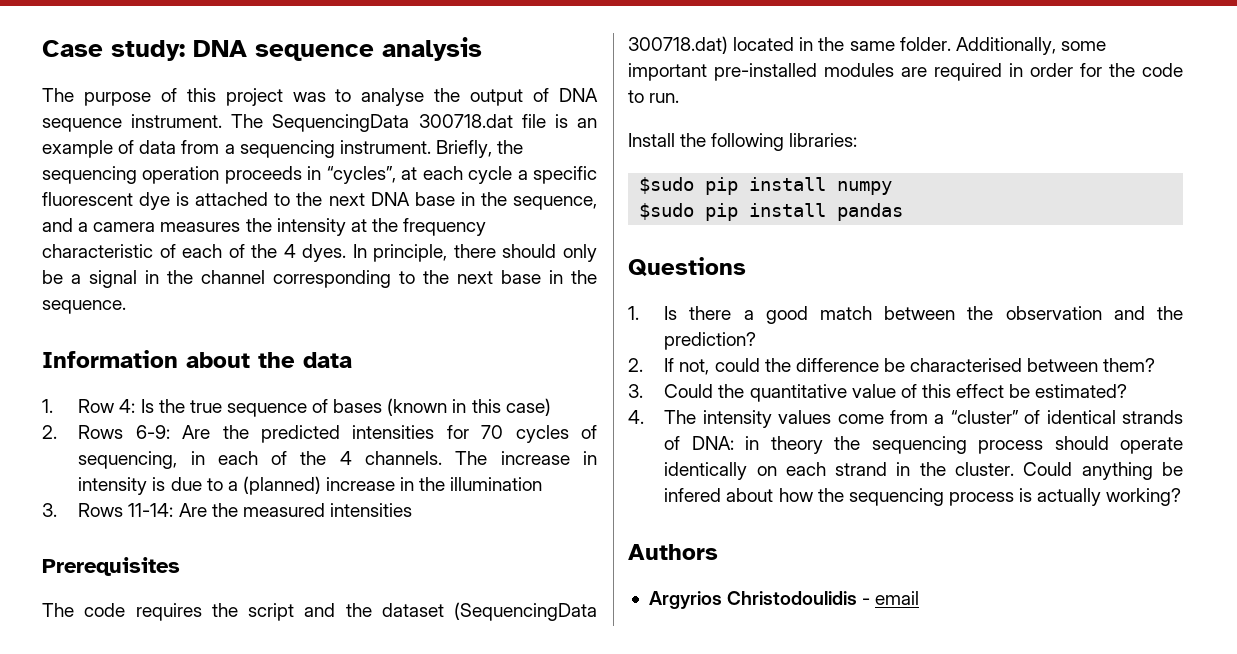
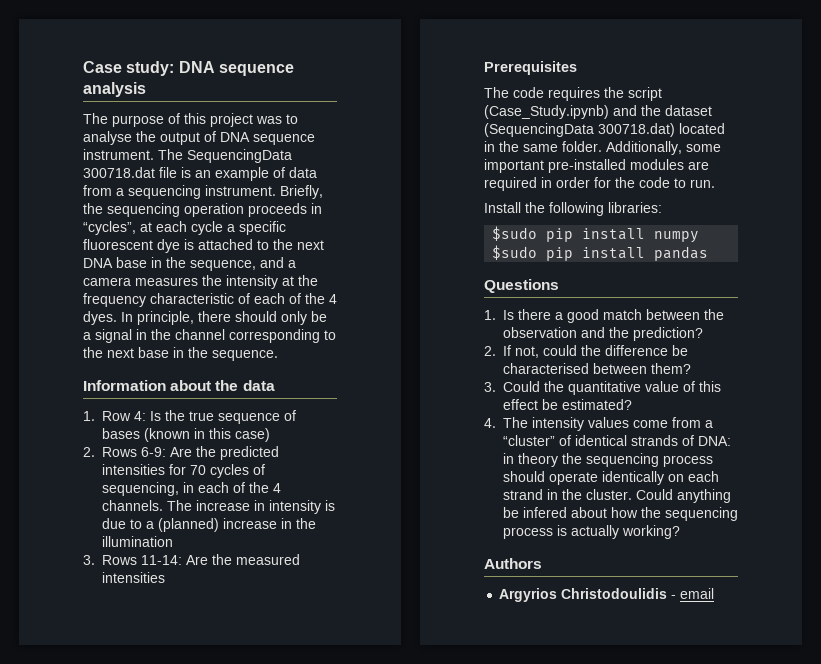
- The code requires the script and the dataset (SequencingData 300718.dat) located in the same folder.
+ The code requires the script (Case_Study.ipynb) and the dataset (SequencingData 300718.dat) located in the same folder.

